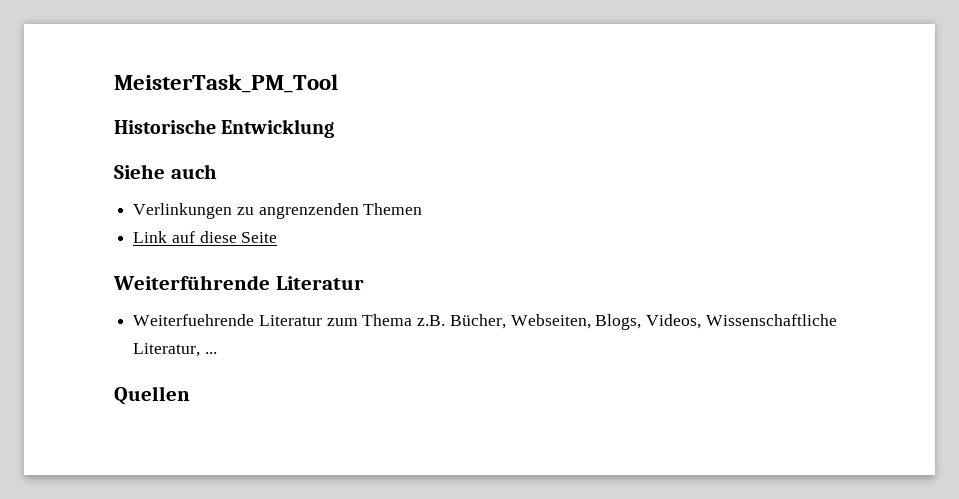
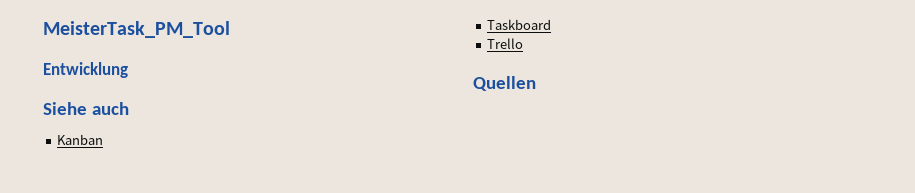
- Historische Entwicklung
+ Entwicklung
- Verlinkungen zu angrenzenden Themen
- Link auf diese Seite
- Weiterführende Literatur
- Weiterfuehrende Literatur zum Thema z.B. Bücher, Webseiten, Blogs, Videos, Wissenschaftliche Literatur, ...
+ Kanban
+ Taskboard
+ Trello

